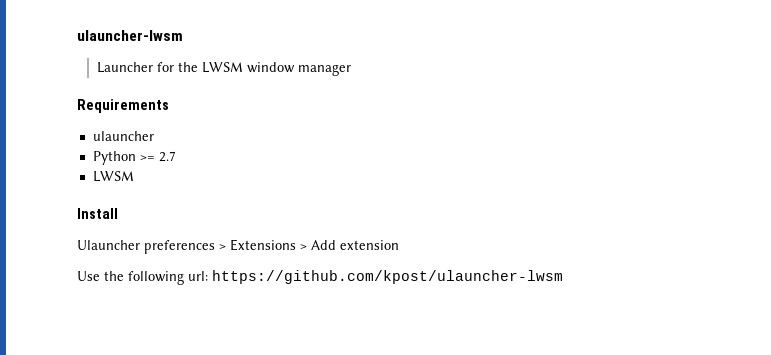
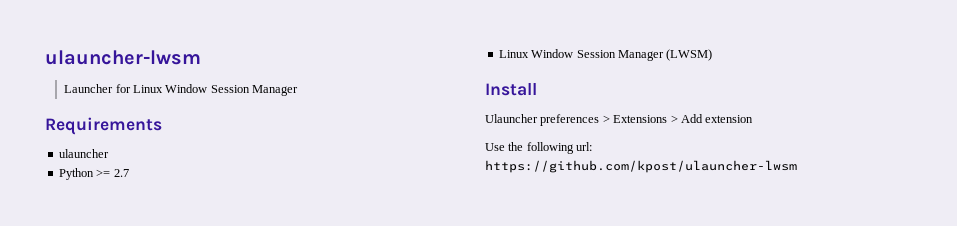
- Launcher for the LWSM window manager
+ Launcher for Linux Window Session Manager
  Python >= 2.7
- LWSM
+ Linux Window Session Manager (LWSM)

